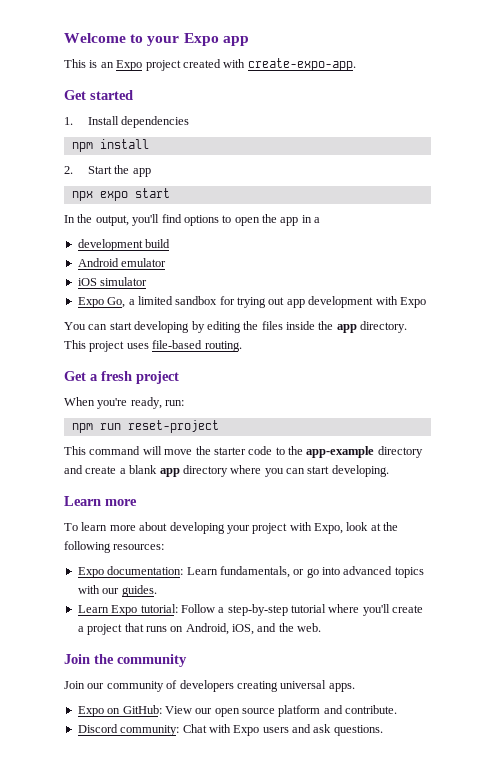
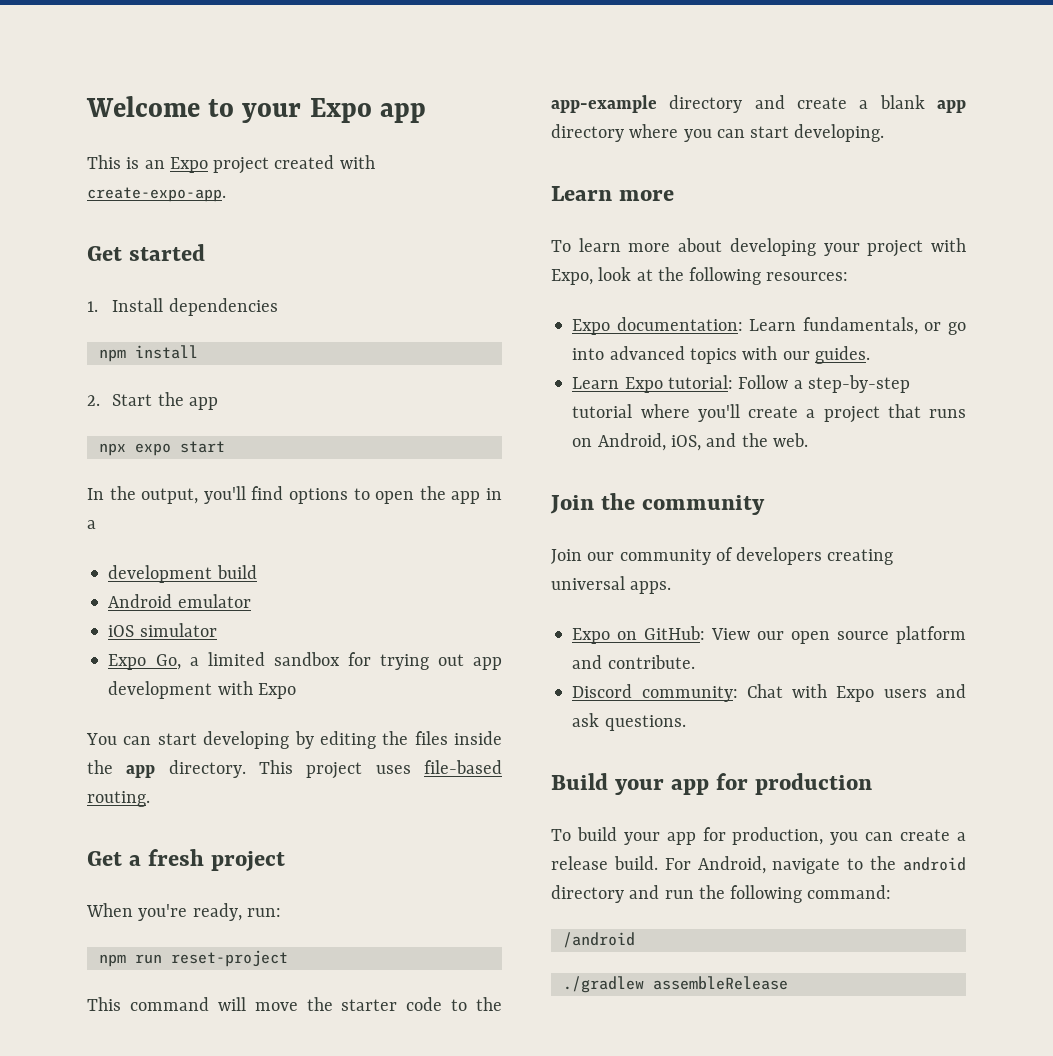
+ Build your app for production
+ To build your app for production, you can create a release build. For Android, navigate to the android directory and run the following command:
+ /android
+ ./gradlew assembleRelease

